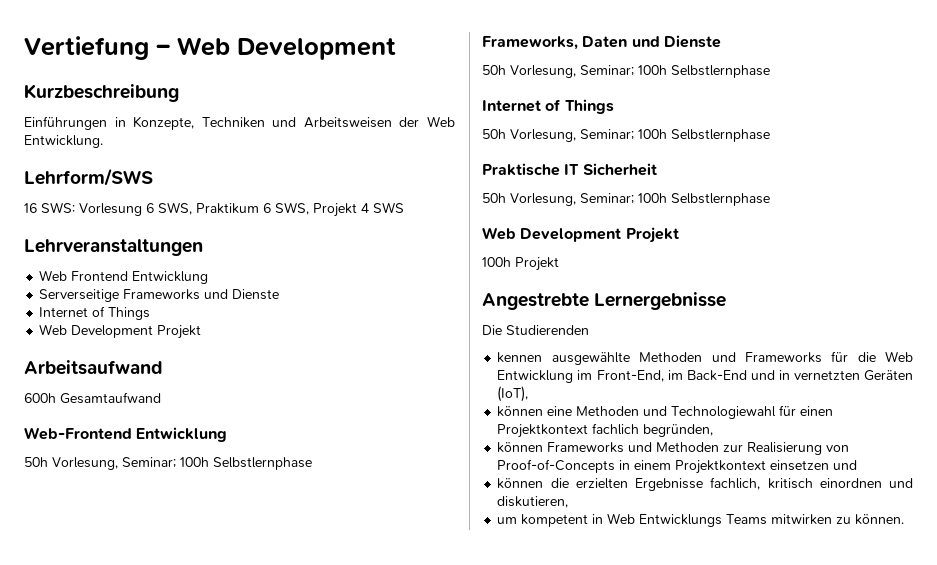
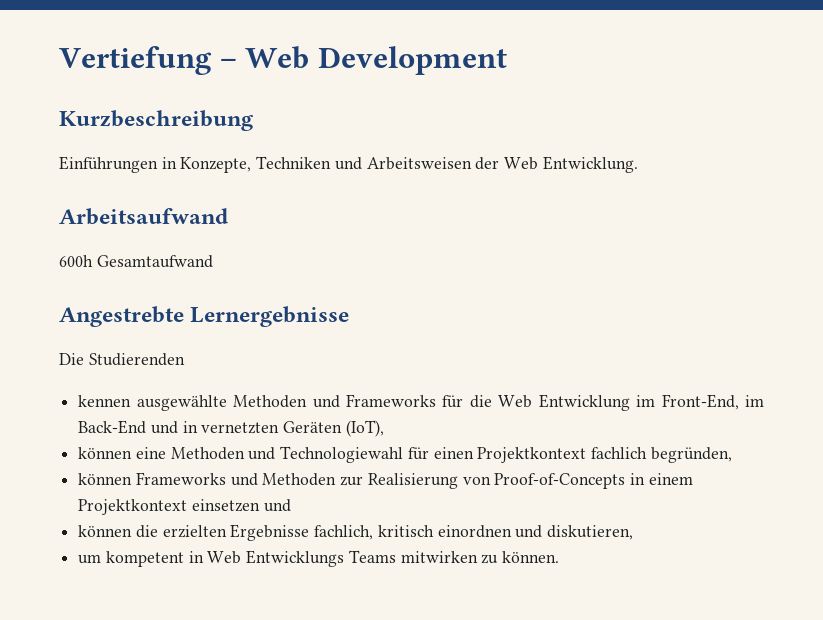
- Lehrform/SWS
- 16 SWS: Vorlesung 6 SWS, Praktikum 6 SWS, Projekt 4 SWS
- Lehrveranstaltungen
- Web Frontend Entwicklung
- Serverseitige Frameworks und Dienste
- Internet of Things
- Web Development Projekt
  Arbeitsaufwand
  600h Gesamtaufwand
- Web-Frontend Entwicklung
- 50h Vorlesung, Seminar; 100h Selbstlernphase
- Frameworks, Daten und Dienste
- 50h Vorlesung, Seminar; 100h Selbstlernphase
- Internet of Things
- 50h Vorlesung, Seminar; 100h Selbstlernphase
- Praktische IT Sicherheit
- 50h Vorlesung, Seminar; 100h Selbstlernphase
- Web Development Projekt
- 100h Projekt

